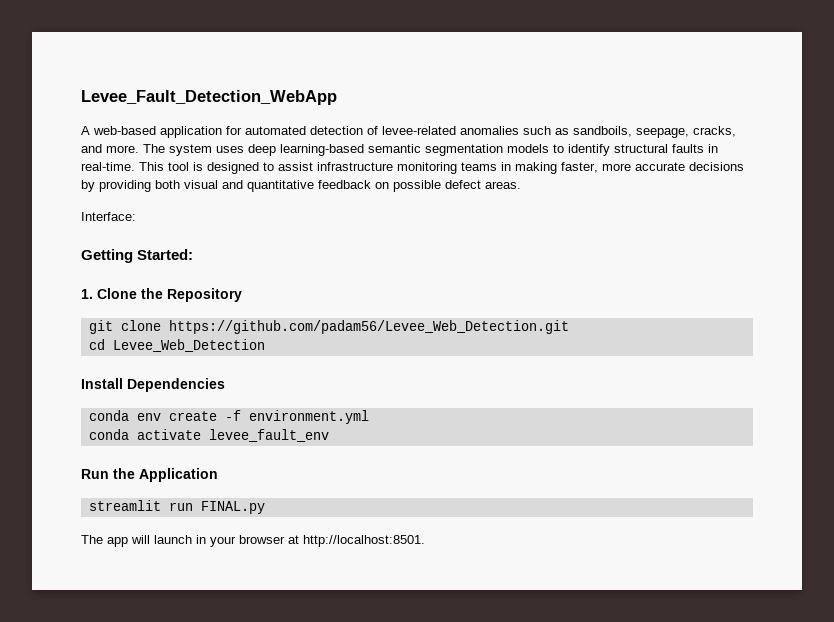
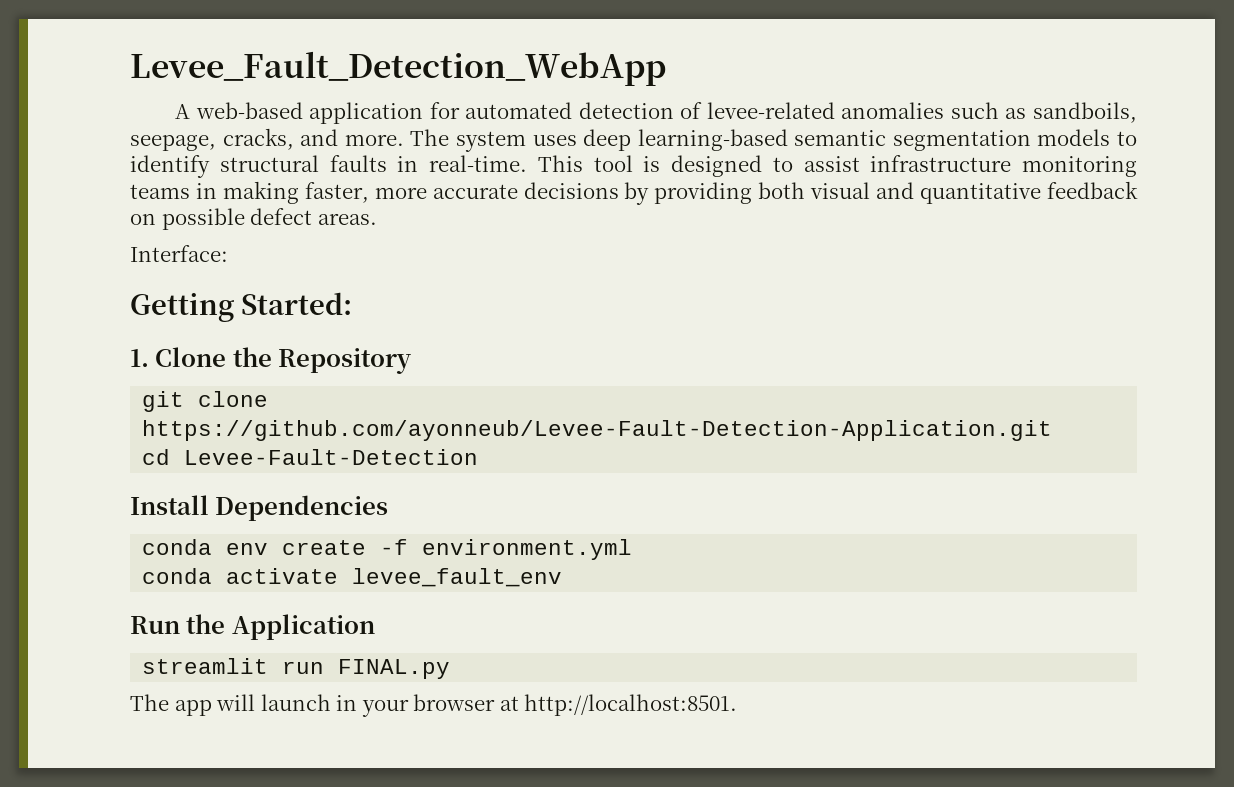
- git clone https://github.com/padam56/Levee_Web_Detection.git
+ git clone https://github.com/ayonneub/Levee-Fault-Detection-Application.git
- cd Levee_Web_Detection
+ cd Levee-Fault-Detection

